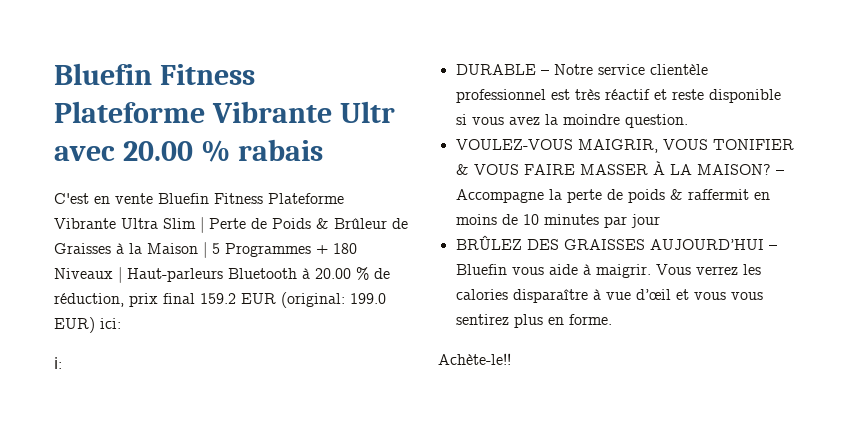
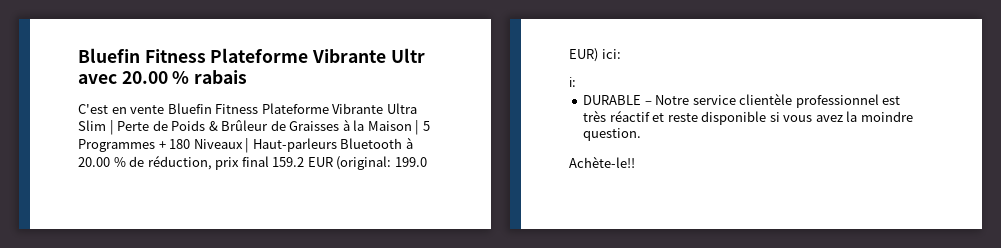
- VOULEZ-VOUS MAIGRIR, VOUS TONIFIER & VOUS FAIRE MASSER À LA MAISON? – Accompagne la perte de poids & raffermit en moins de 10 minutes par jour
- BRÛLEZ DES GRAISSES AUJOURD’HUI – Bluefin vous aide à maigrir. Vous verrez les calories disparaître à vue d’œil et vous vous sentirez plus en forme.

